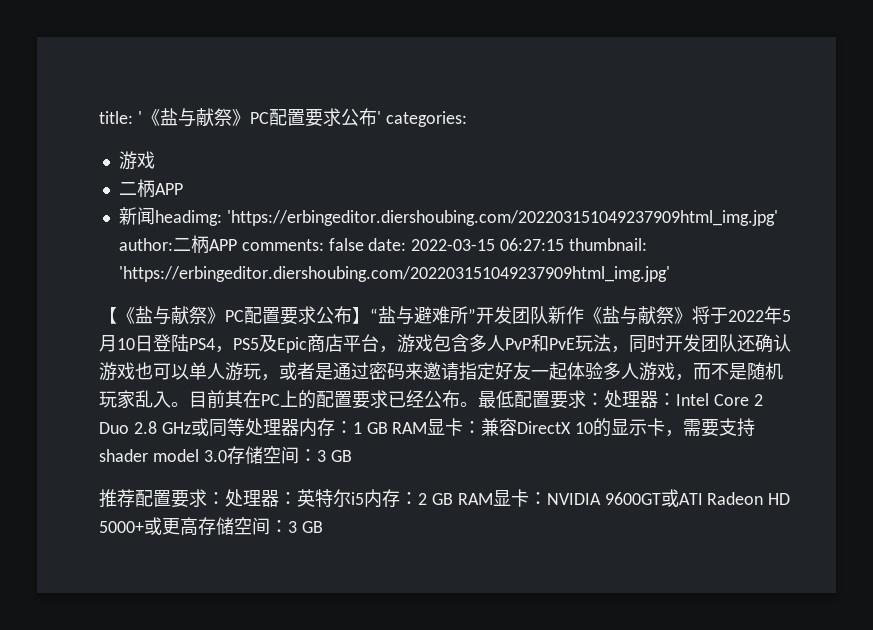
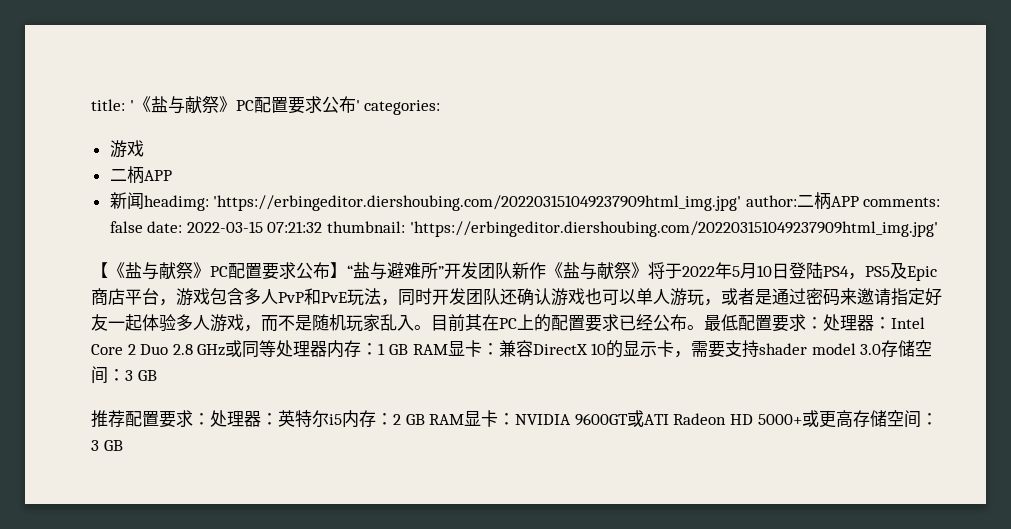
- 新闻headimg: 'https://erbingeditor.diershoubing.com/202203151049237909html_img.jpg' author:二柄APP comments: false date: 2022-03-15 06:27:15 thumbnail: 'https://erbingeditor.diershoubing.com/202203151049237909html_img.jpg'
+ 新闻headimg: 'https://erbingeditor.diershoubing.com/202203151049237909html_img.jpg' author:二柄APP comments: false date: 2022-03-15 07:21:32 thumbnail: 'https://erbingeditor.diershoubing.com/202203151049237909html_img.jpg'

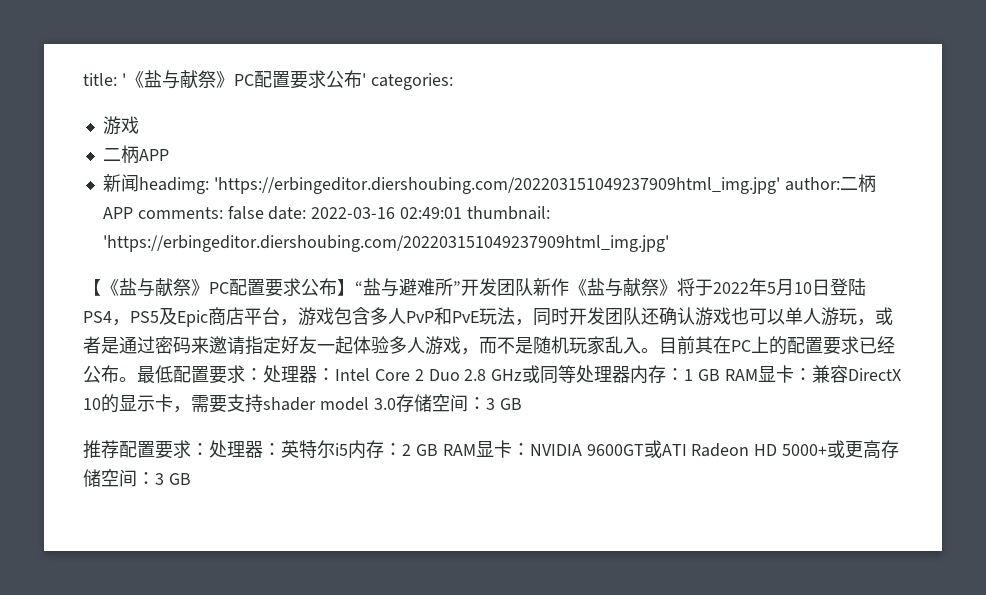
- 新闻headimg: 'https://erbingeditor.diershoubing.com/202203151049237909html_img.jpg' author:二柄APP comments: false date: 2022-03-15 07:21:32 thumbnail: 'https://erbingeditor.diershoubing.com/202203151049237909html_img.jpg'
+ 新闻headimg: 'https://erbingeditor.diershoubing.com/202203151049237909html_img.jpg' author:二柄APP comments: false date: 2022-03-16 02:49:01 thumbnail: 'https://erbingeditor.diershoubing.com/202203151049237909html_img.jpg'

